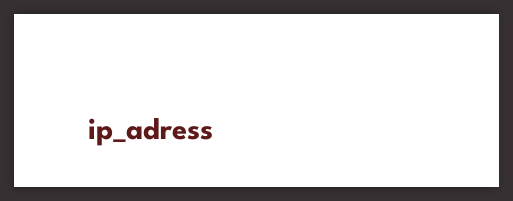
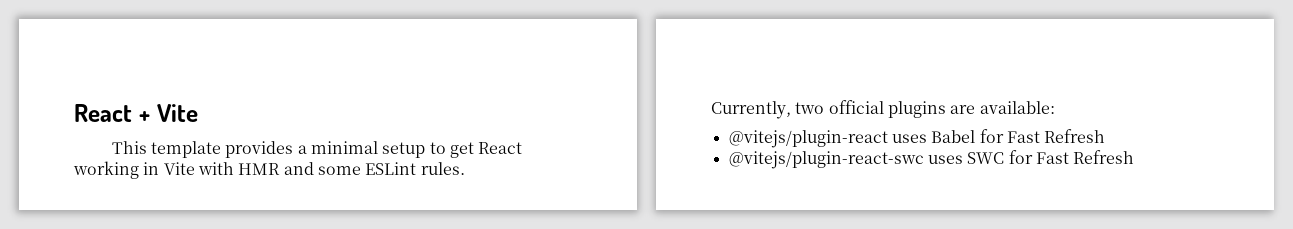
- ip_adress
+ React + Vite
+ This template provides a minimal setup to get React working in Vite with HMR and some ESLint rules.
+ Currently, two official plugins are available:
+ @vitejs/plugin-react uses Babel for Fast Refresh
+ @vitejs/plugin-react-swc uses SWC for Fast Refresh

